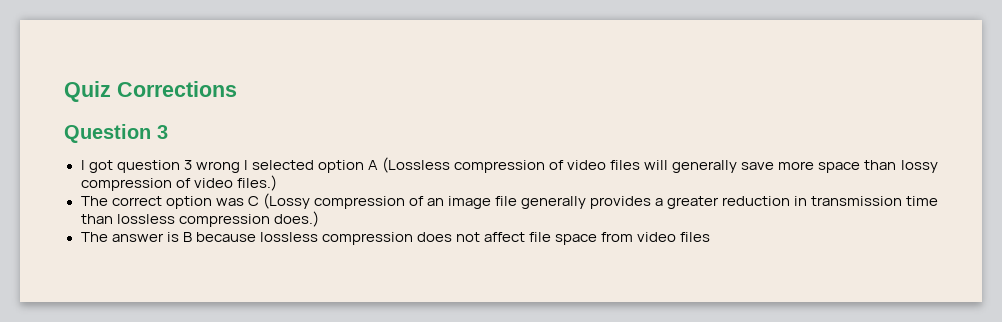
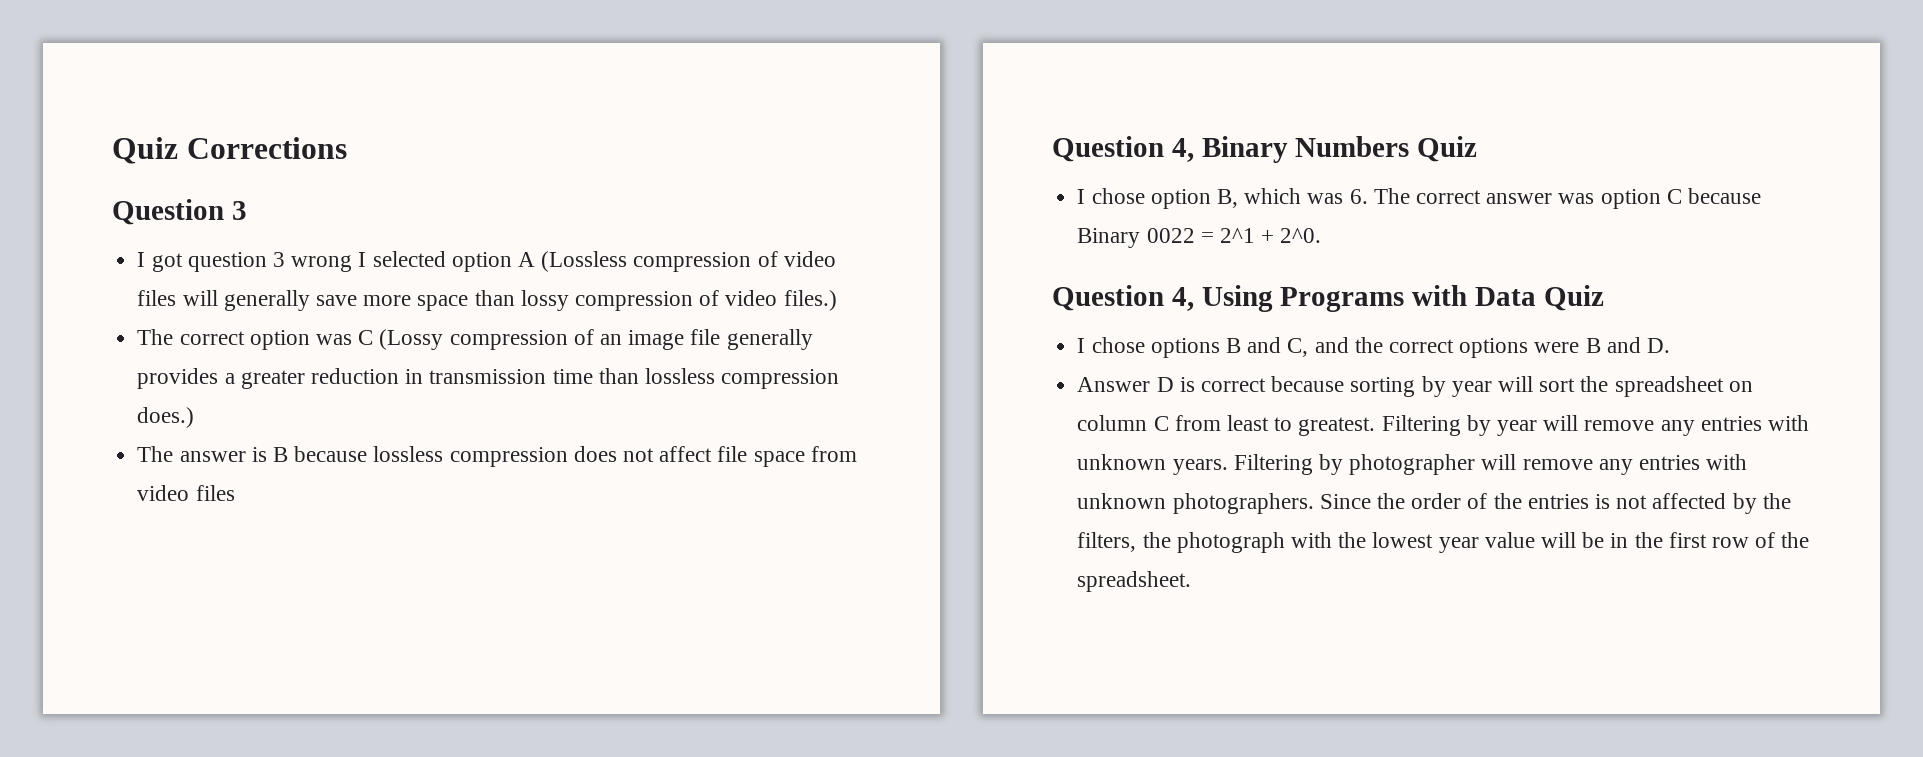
+ Question 4, Binary Numbers Quiz
+ I chose option B, which was 6. The correct answer was option C because Binary 0022 = 2^1 + 2^0.
+ Question 4, Using Programs with Data Quiz
+ I chose options B and C, and the correct options were B and D.
+ Answer D is correct because sorting by year will sort the spreadsheet on column C from least to greatest. Filtering by year will remove any entries with unknown years. Filtering by photographer will remove any entries with unknown photographers. Since the order of the entries is not affected by the filters, the photograph with the lowest year value will be in the first row of the spreadsheet.

